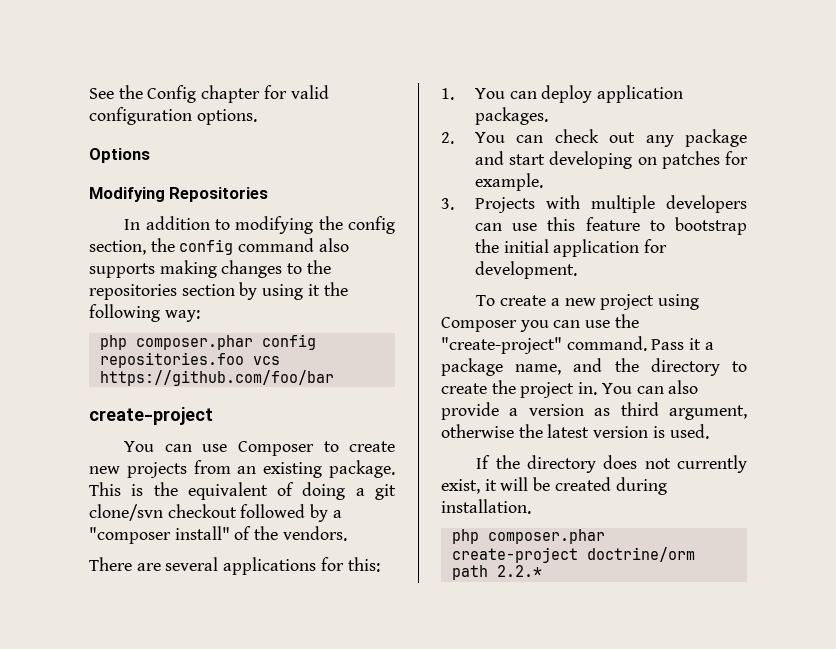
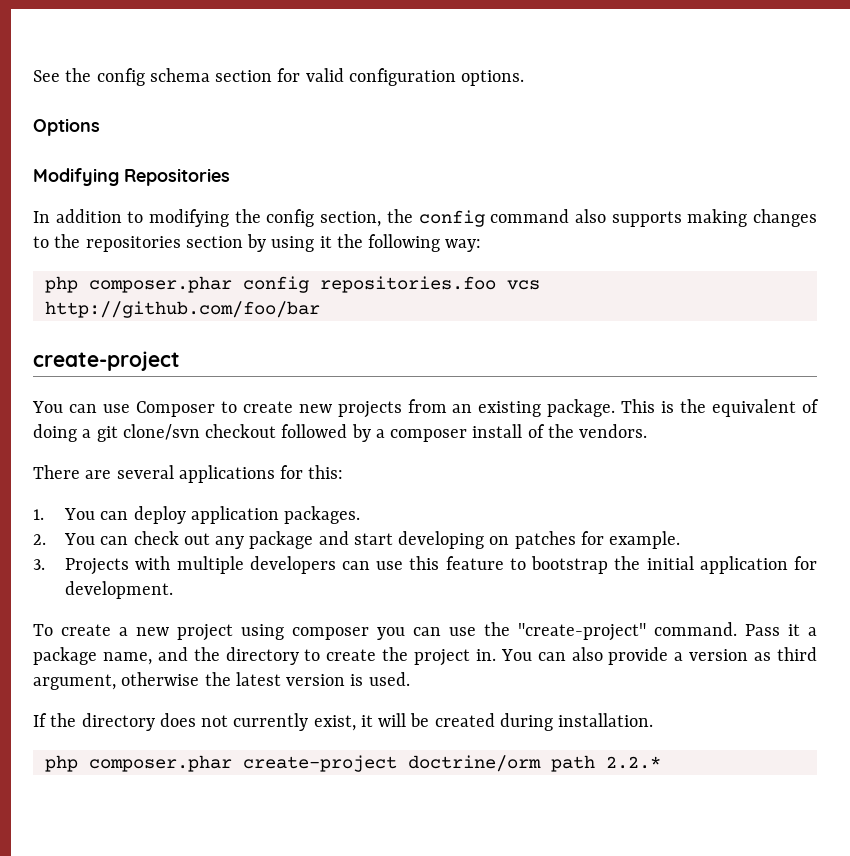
- See the Config chapter for valid configuration options.
+ See the config schema section for valid configuration options.
- php composer.phar config repositories.foo vcs https://github.com/foo/bar
+ php composer.phar config repositories.foo vcs http://github.com/foo/bar
- This is the equivalent of doing a git clone/svn checkout followed by a "composer install" of the vendors.
+ This is the equivalent of doing a git clone/svn checkout followed by a composer install of the vendors.
- To create a new project using Composer you can use the "create-project" command.
+ To create a new project using composer you can use the "create-project" command.

